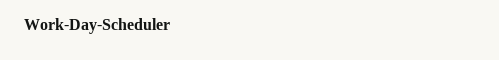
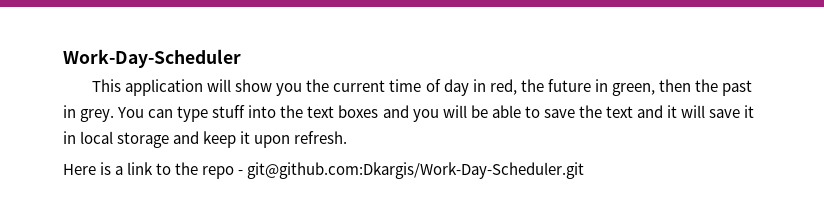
+ This application will show you the current time of day in red, the future in green, then the past in grey. You can type stuff into the text boxes and you will be able to save the text and it will save it in local storage and keep it upon refresh.
+ Here is a link to the repo - git@github.com:Dkargis/Work-Day-Scheduler.git

